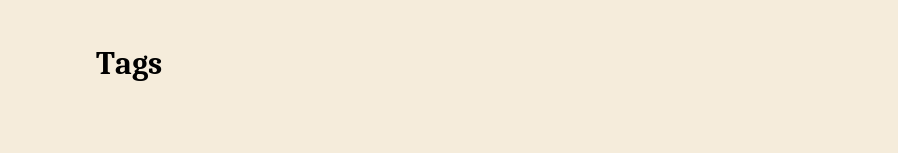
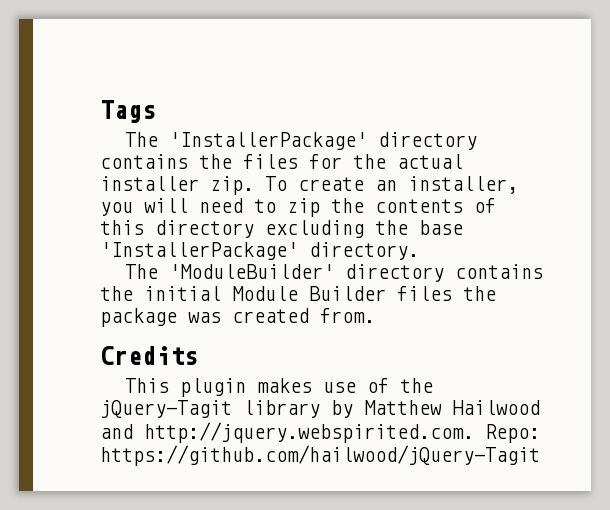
+ The 'InstallerPackage' directory contains the files for the actual installer zip. To create an installer, you will need to zip the contents of this directory excluding the base 'InstallerPackage' directory.
+ The 'ModuleBuilder' directory contains the initial Module Builder files the package was created from.
+ Credits
+ This plugin makes use of the jQuery-Tagit library by Matthew Hailwood and http://jquery.webspirited.com. Repo: https://github.com/hailwood/jQuery-Tagit

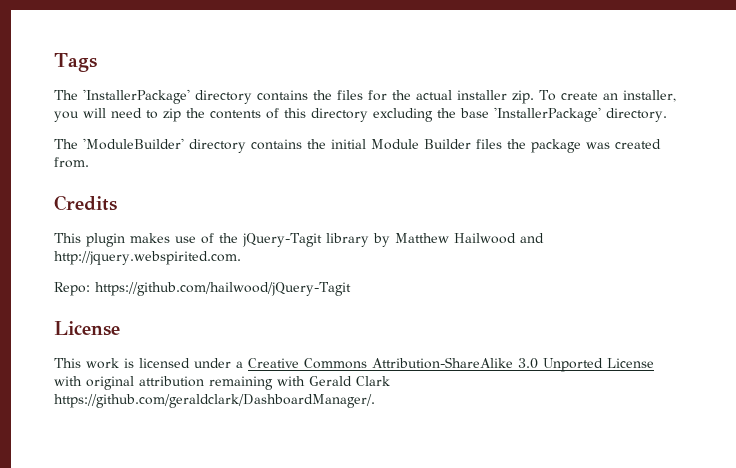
- This plugin makes use of the jQuery-Tagit library by Matthew Hailwood and http://jquery.webspirited.com. Repo: https://github.com/hailwood/jQuery-Tagit
+ This plugin makes use of the jQuery-Tagit library by Matthew Hailwood and http://jquery.webspirited.com.
+ Repo: https://github.com/hailwood/jQuery-Tagit
+ License
+ This work is licensed under a Creative Commons Attribution-ShareAlike 3.0 Unported License with original attribution remaining with Gerald Clark https://github.com/geraldclark/DashboardManager/.

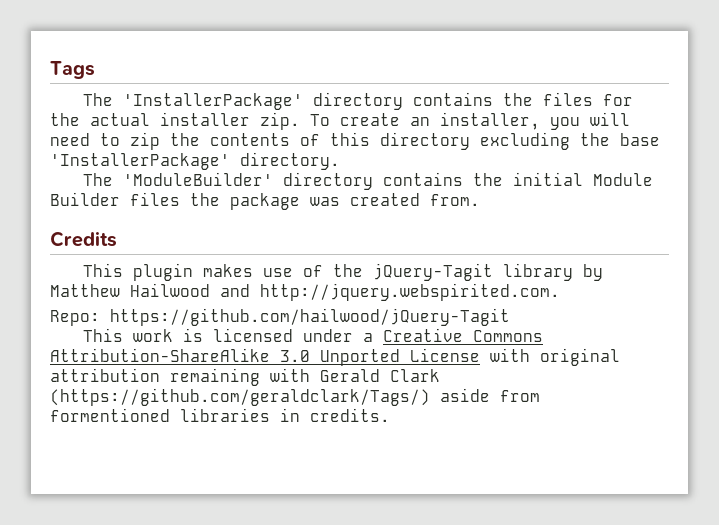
  Repo: https://github.com/hailwood/jQuery-Tagit
- License
- This work is licensed under a Creative Commons Attribution-ShareAlike 3.0 Unported License with original attribution remaining with Gerald Clark https://github.com/geraldclark/DashboardManager/.
+ This work is licensed under a Creative Commons Attribution-ShareAlike 3.0 Unported License with original attribution remaining with Gerald Clark (https://github.com/geraldclark/Tags/) aside from formentioned libraries in credits.

